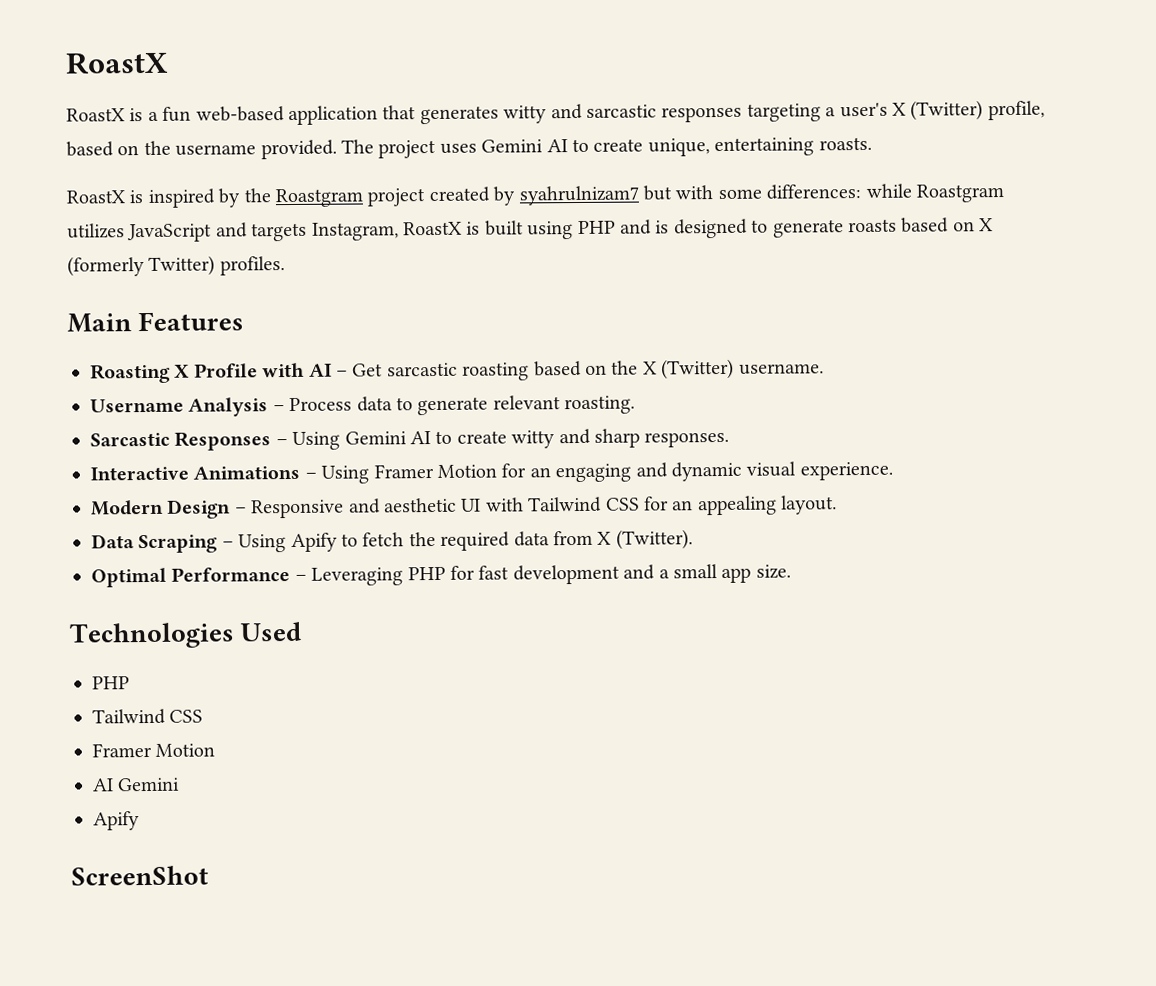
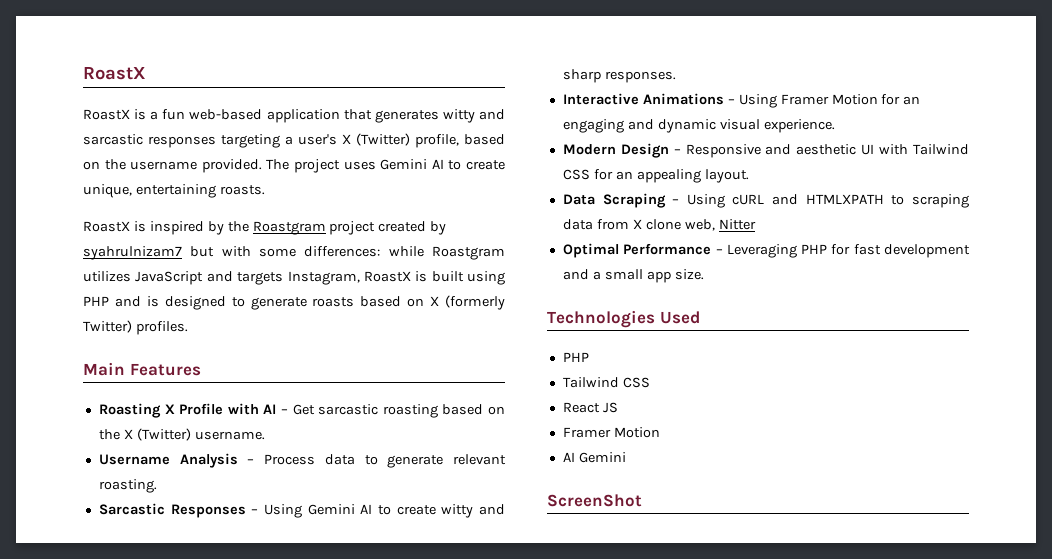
- Data Scraping – Using Apify to fetch the required data from X (Twitter).
+ Data Scraping – Using cURL and HTMLXPATH to scraping data from X clone web, Nitter
+ React JS
  AI Gemini
- Apify

